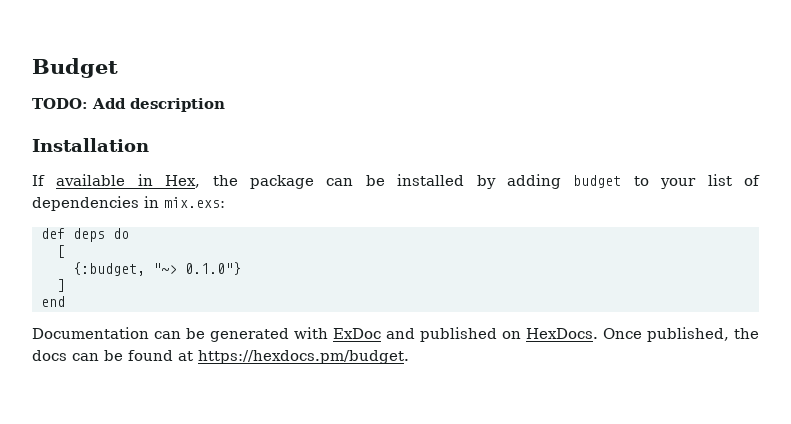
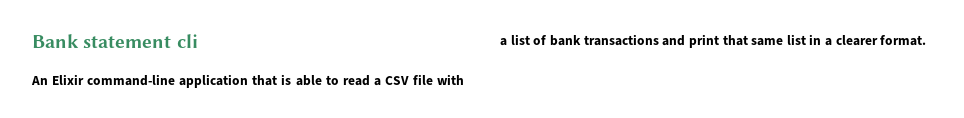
- Budget
- TODO: Add description
- Installation
- If available in Hex, the package can be installed by adding budget to your list of dependencies in mix.exs:
- def deps do
- [
- {:budget, "~> 0.1.0"}
- ]
- end
- Documentation can be generated with ExDoc and published on HexDocs. Once published, the docs can be found at https://hexdocs.pm/budget.
+ Bank statement cli
+ An Elixir command-line application that is able to read a CSV file with a list of bank transactions and print that same list in a clearer format.

